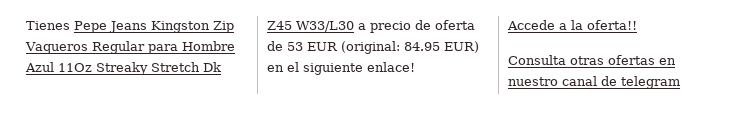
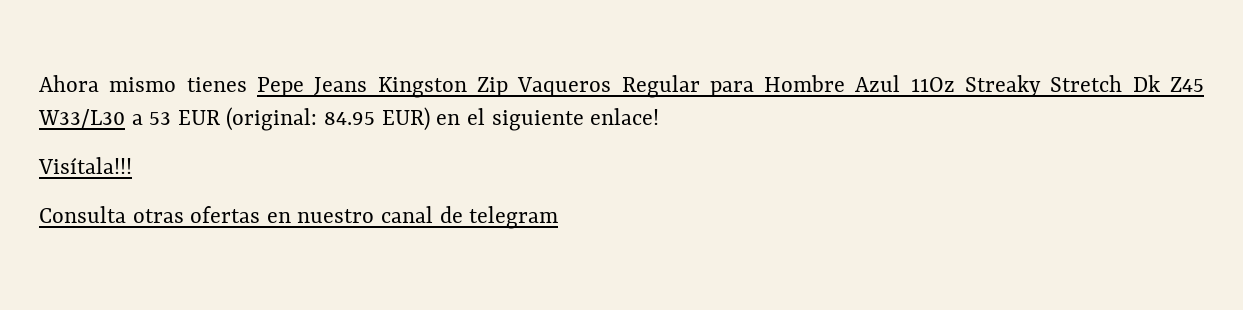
- Tienes Pepe Jeans Kingston Zip Vaqueros Regular para Hombre Azul 11Oz Streaky Stretch Dk Z45 W33/L30 a precio de oferta de 53 EUR (original: 84.95 EUR) en el siguiente enlace!
+ Ahora mismo tienes Pepe Jeans Kingston Zip Vaqueros Regular para Hombre Azul 11Oz Streaky Stretch Dk Z45 W33/L30 a 53 EUR (original: 84.95 EUR) en el siguiente enlace!
- Accede a la oferta!!
+ Visítala!!!

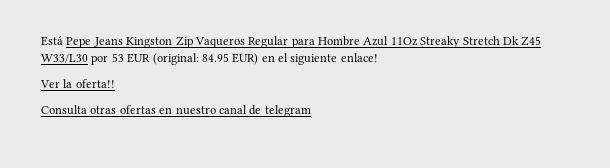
- Ahora mismo tienes Pepe Jeans Kingston Zip Vaqueros Regular para Hombre Azul 11Oz Streaky Stretch Dk Z45 W33/L30 a 53 EUR (original: 84.95 EUR) en el siguiente enlace!
+ Está Pepe Jeans Kingston Zip Vaqueros Regular para Hombre Azul 11Oz Streaky Stretch Dk Z45 W33/L30 por 53 EUR (original: 84.95 EUR) en el siguiente enlace!
- Visítala!!!
+ Ver la oferta!!

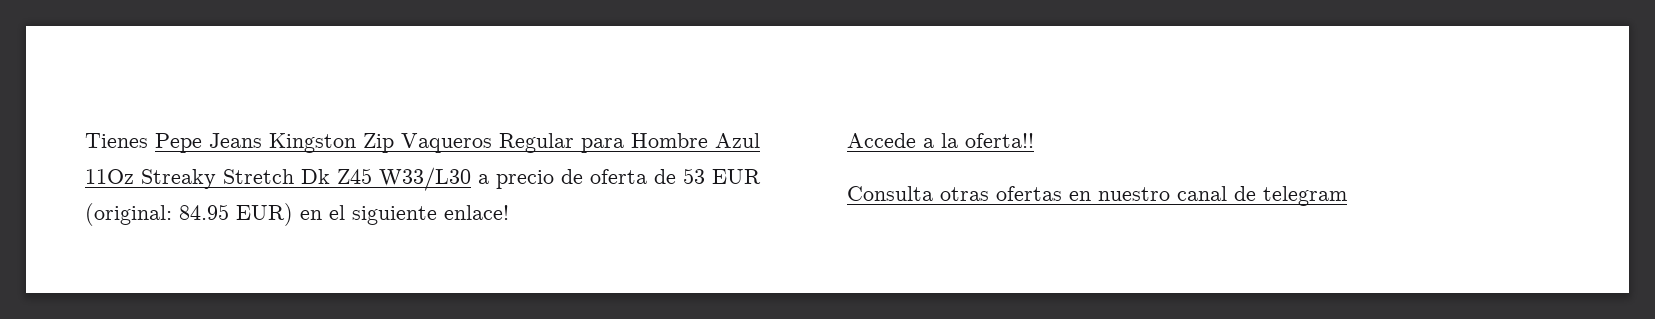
- Está Pepe Jeans Kingston Zip Vaqueros Regular para Hombre Azul 11Oz Streaky Stretch Dk Z45 W33/L30 por 53 EUR (original: 84.95 EUR) en el siguiente enlace!
+ Tienes Pepe Jeans Kingston Zip Vaqueros Regular para Hombre Azul 11Oz Streaky Stretch Dk Z45 W33/L30 a precio de oferta de 53 EUR (original: 84.95 EUR) en el siguiente enlace!
- Ver la oferta!!
+ Accede a la oferta!!

